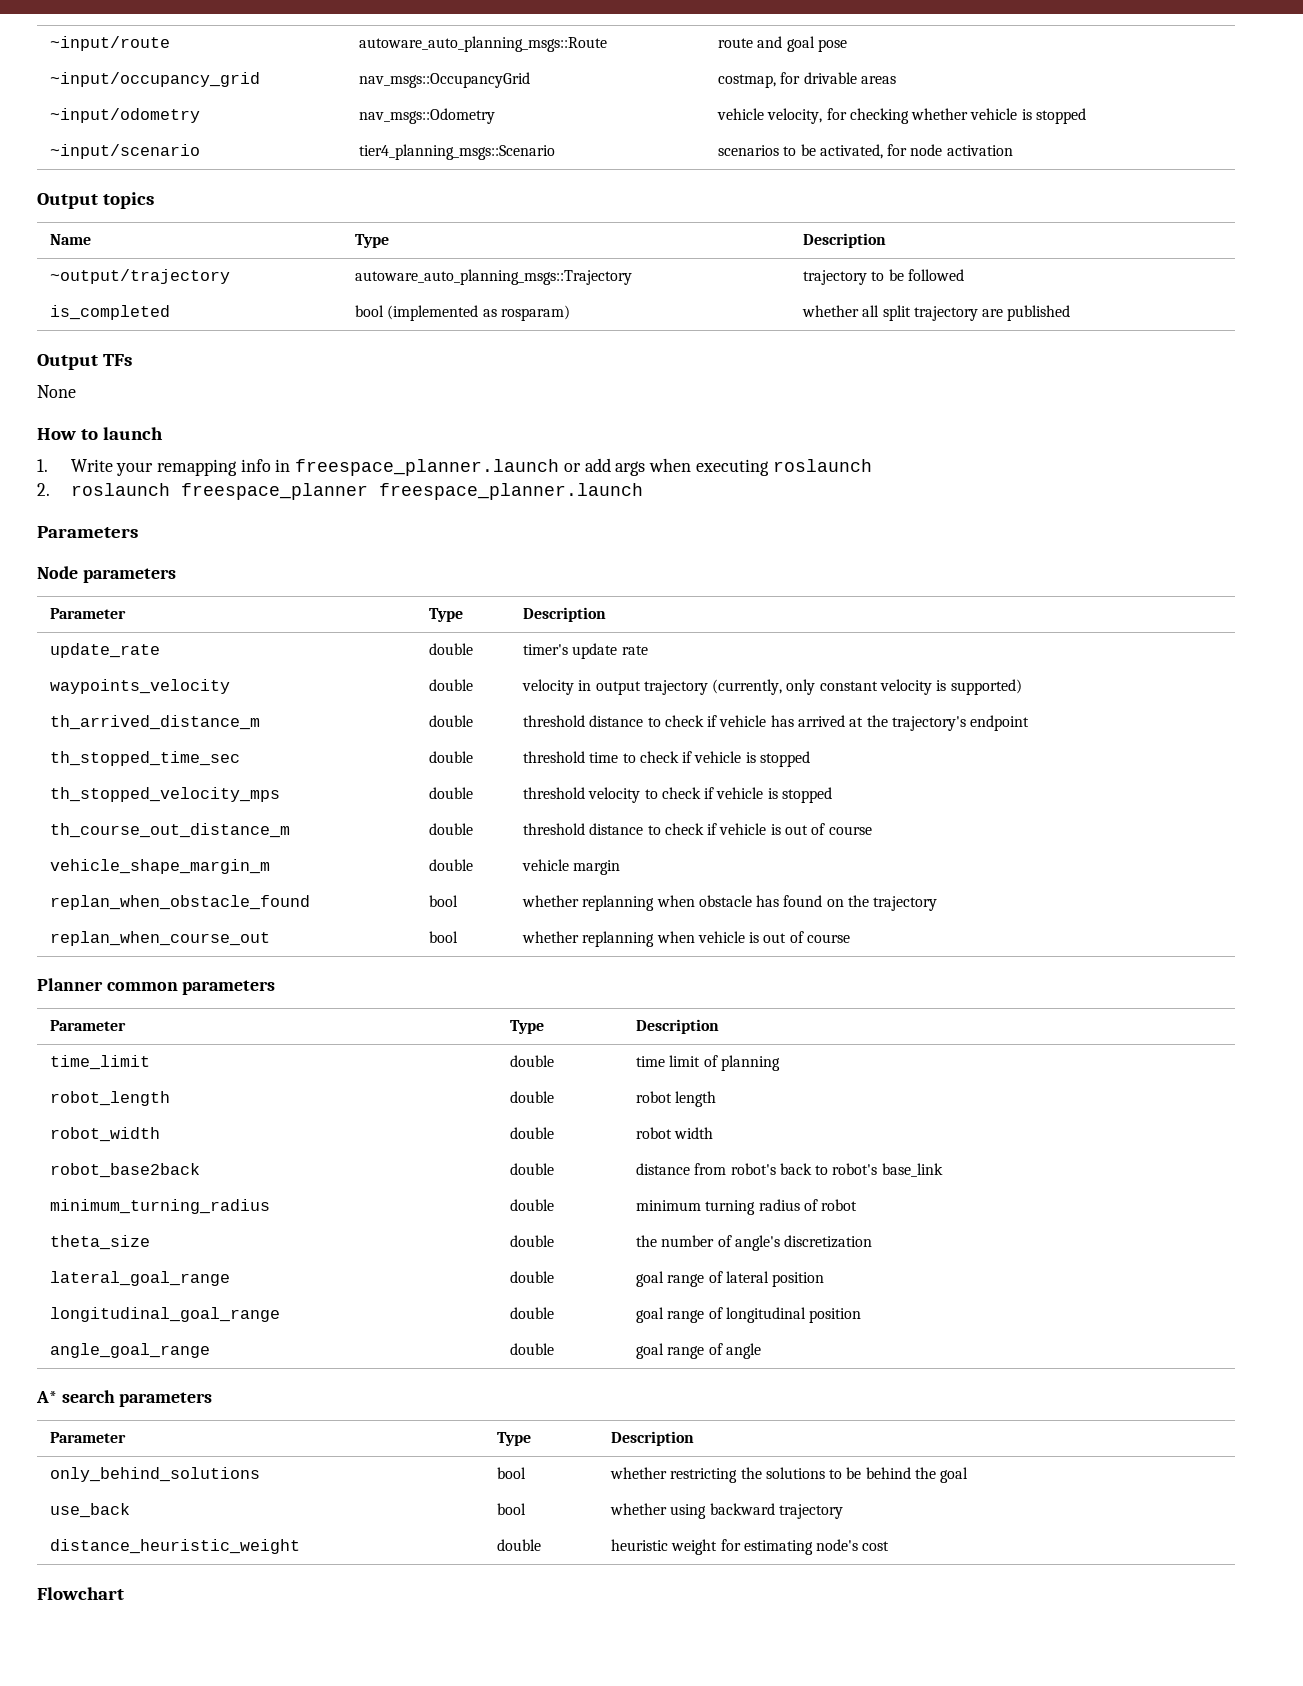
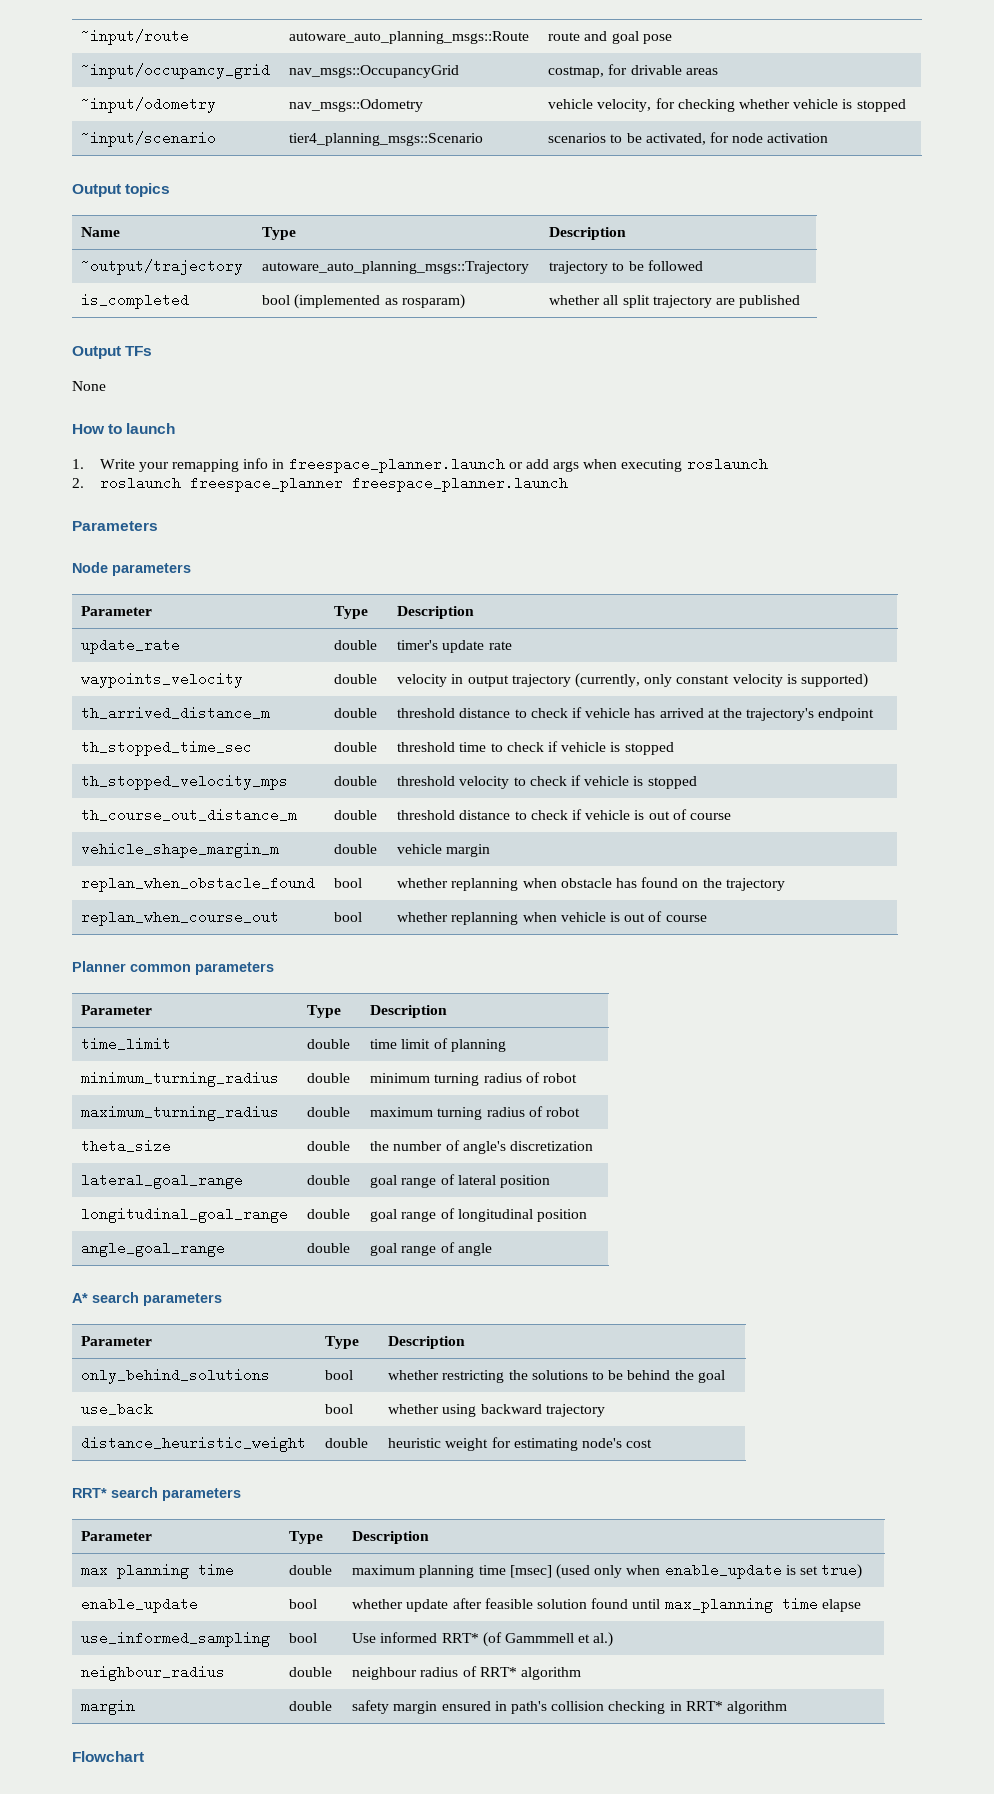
- robot_length | double | robot length
- robot_width | double | robot width
- robot_base2back | double | distance from robot's back to robot's base_link
+ maximum_turning_radius | double | maximum turning radius of robot
+ RRT* search parameters
+ Parameter | Type | Description
+ max planning time | double | maximum planning time [msec] (used only when enable_update is set true)
+ enable_update | bool | whether update after feasible solution found until max_planning time elapse
+ use_informed_sampling | bool | Use informed RRT* (of Gammmell et al.)
+ neighbour_radius | double | neighbour radius of RRT* algorithm
+ margin | double | safety margin ensured in path's collision checking in RRT* algorithm

